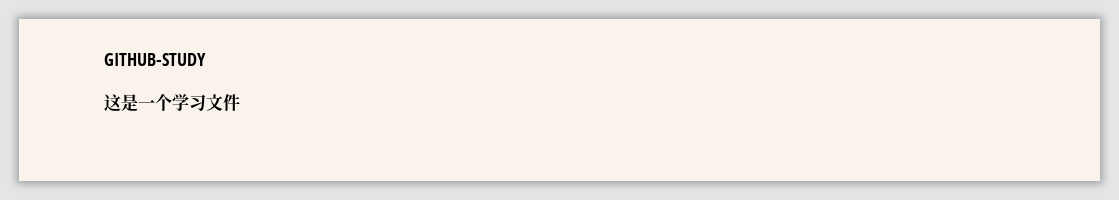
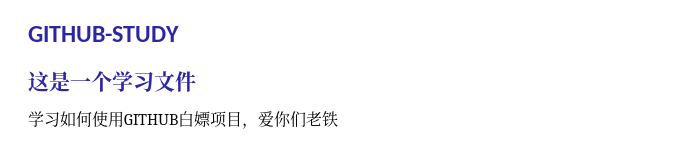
+ 学习如何使用GITHUB白嫖项目，爱你们老铁

